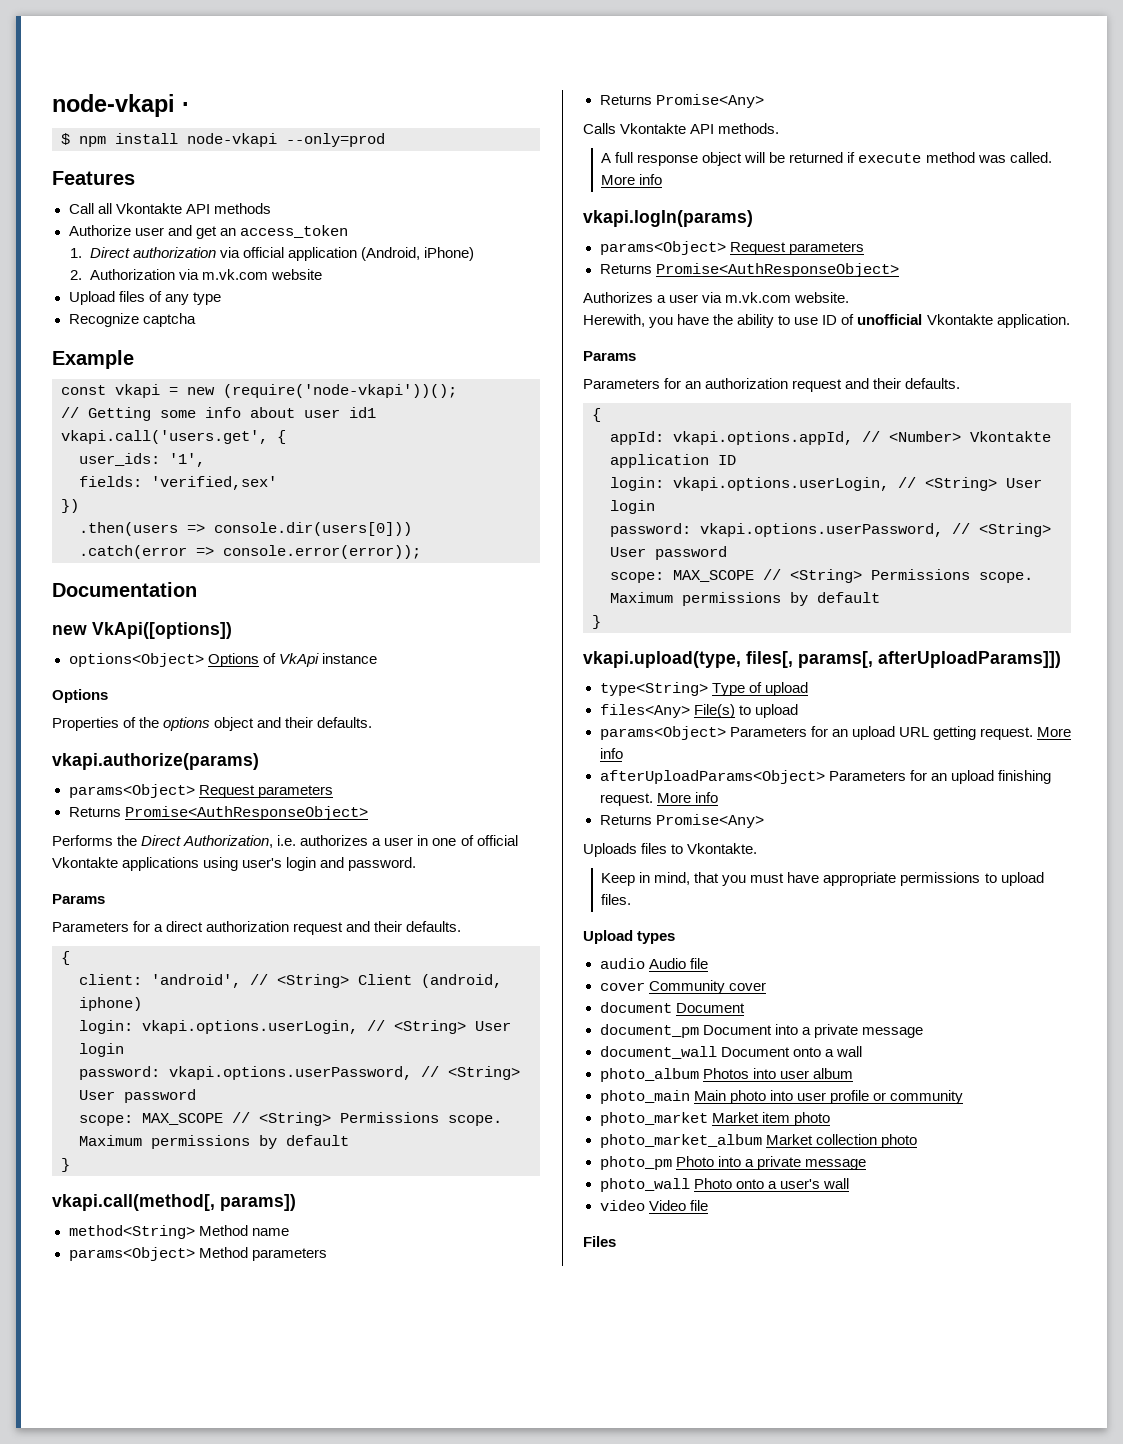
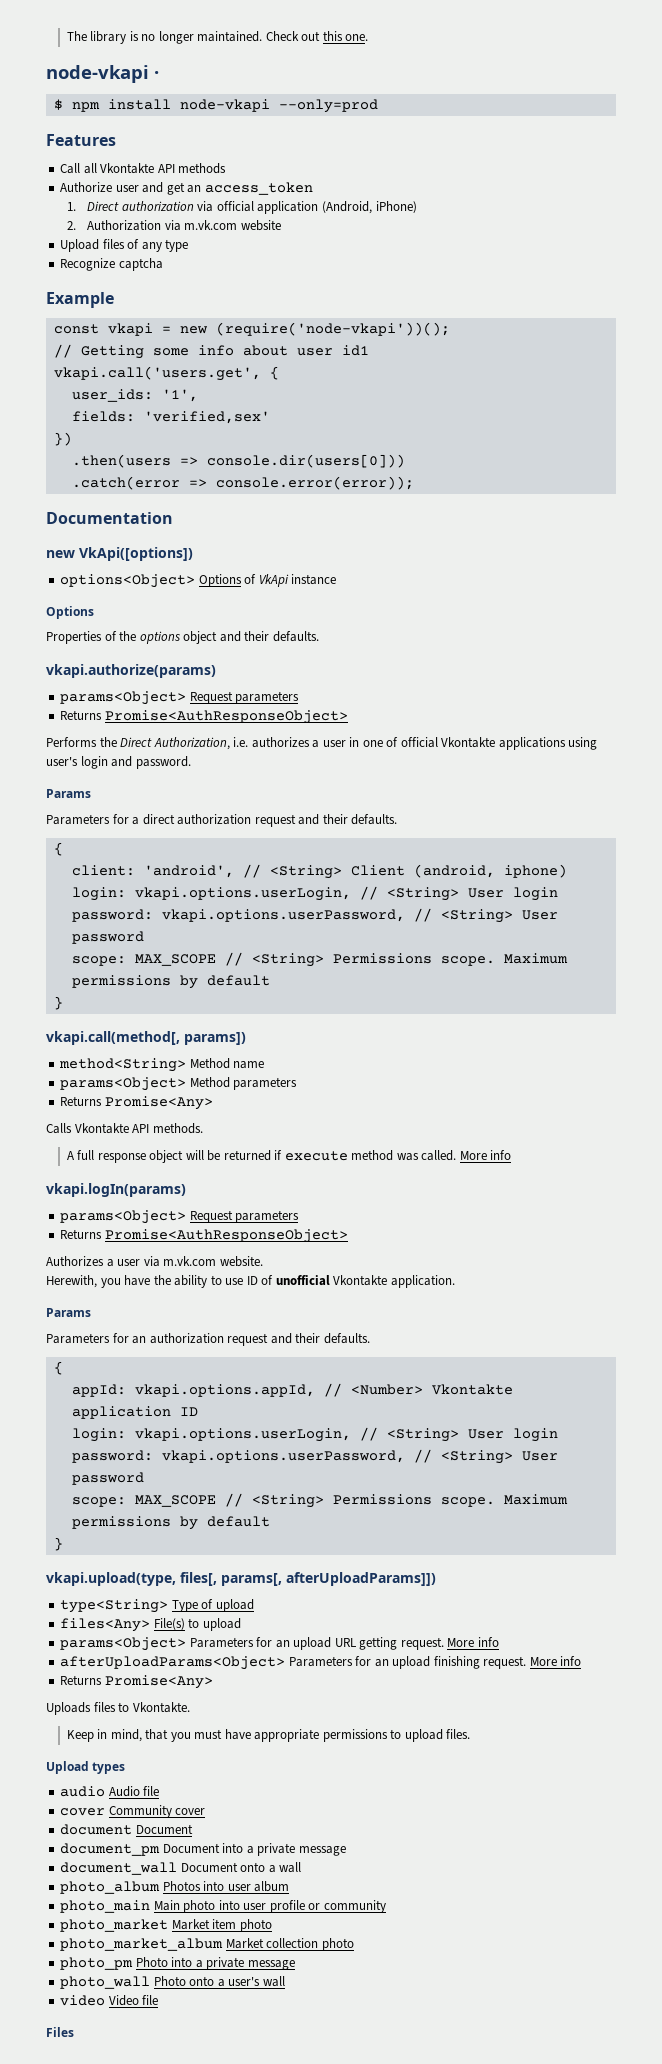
+ The library is no longer maintained. Check out this one.

